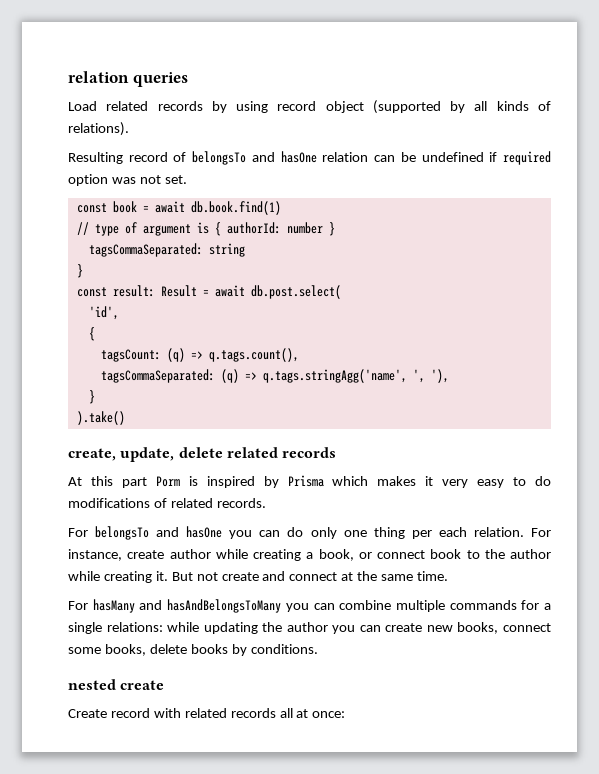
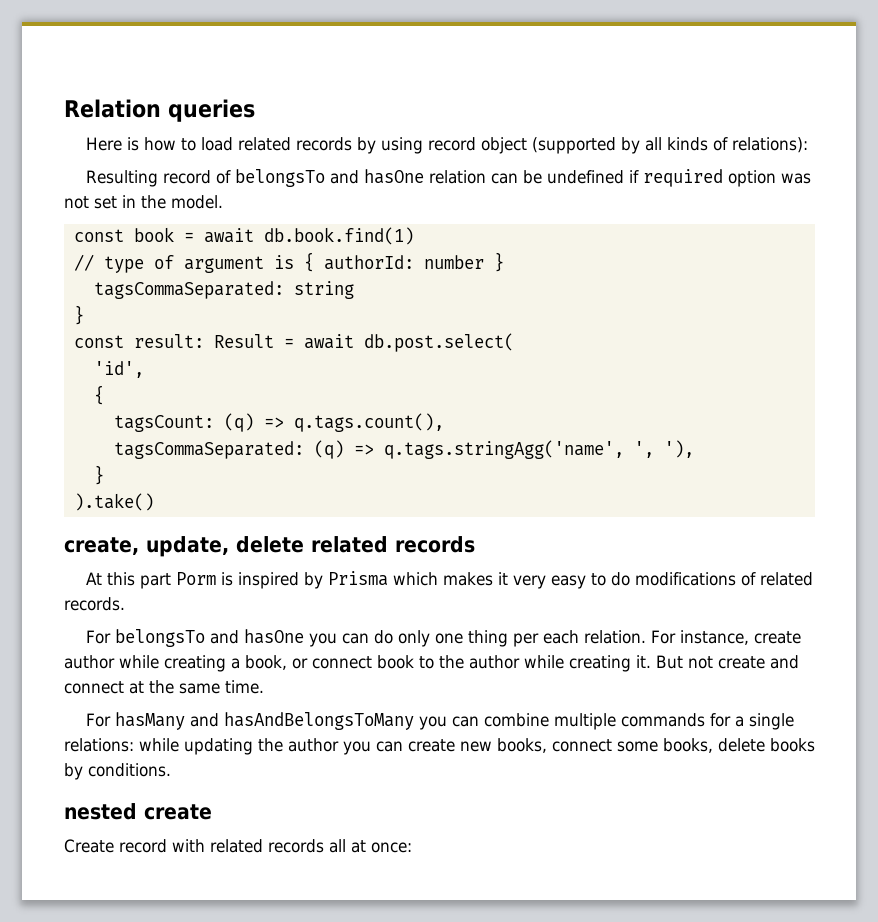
- relation queries
+ Relation queries
- Load related records by using record object (supported by all kinds of relations).
+ Here is how to load related records by using record object (supported by all kinds of relations):
- Resulting record of belongsTo and hasOne relation can be undefined if required option was not set.
+ Resulting record of belongsTo and hasOne relation can be undefined if required option was not set in the model.

